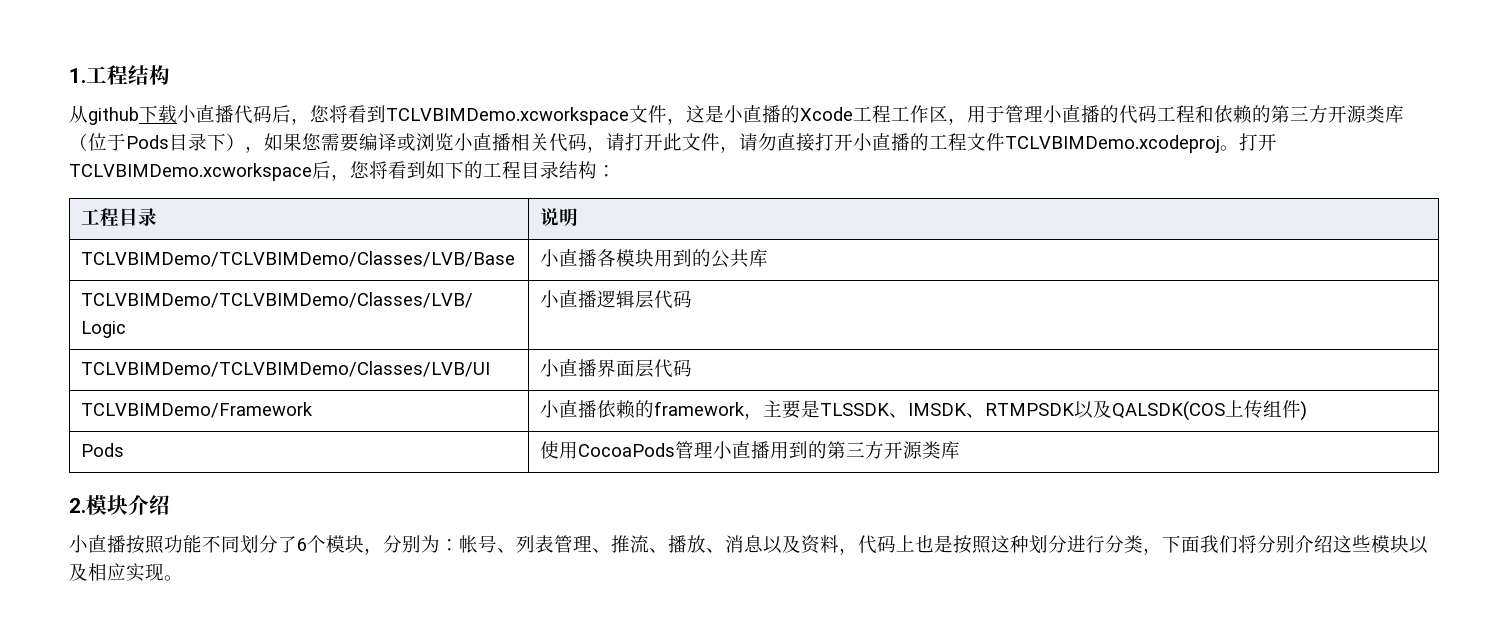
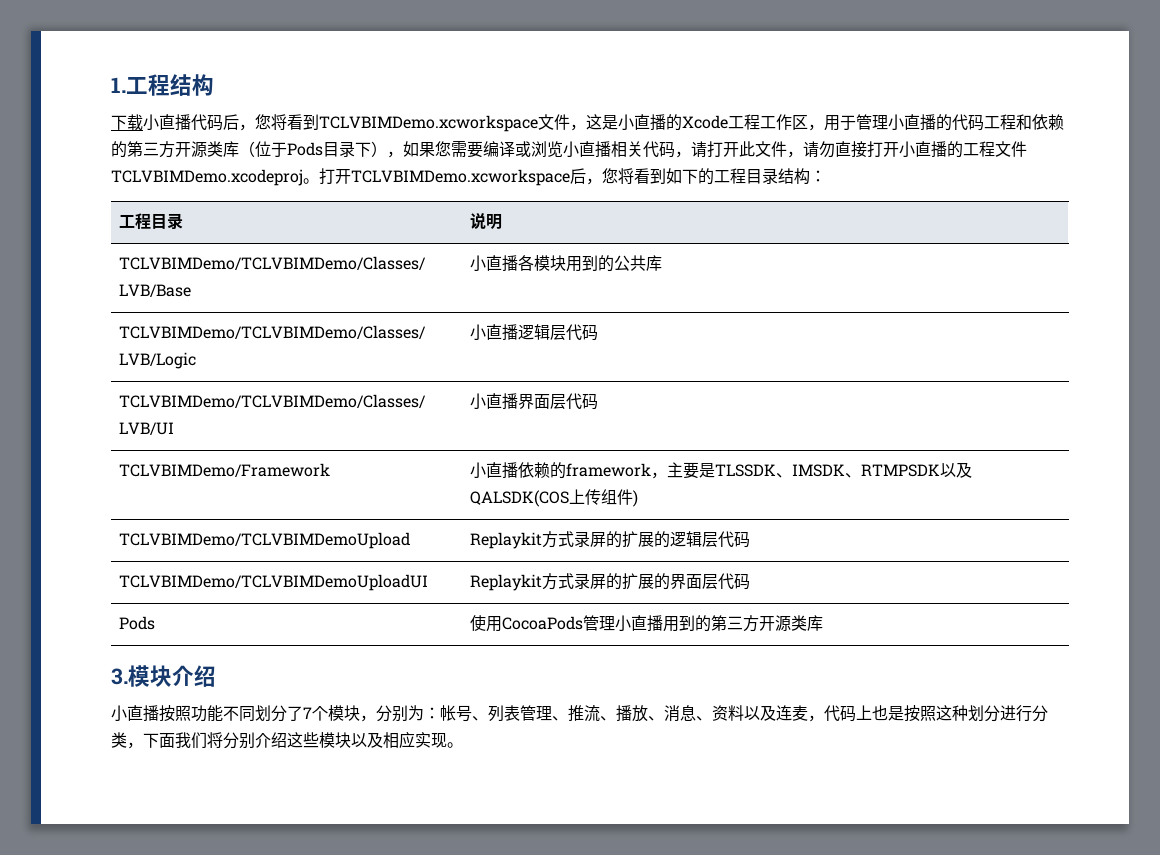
- 从github下载小直播代码后，您将看到TCLVBIMDemo.xcworkspace文件，这是小直播的Xcode工程工作区，用于管理小直播的代码工程和依赖的第三方开源类库（位于Pods目录下），如果您需要编译或浏览小直播相关代码，请打开此文件，请勿直接打开小直播的工程文件TCLVBIMDemo.xcodeproj。
+ 下载小直播代码后，您将看到TCLVBIMDemo.xcworkspace文件，这是小直播的Xcode工程工作区，用于管理小直播的代码工程和依赖的第三方开源类库（位于Pods目录下），如果您需要编译或浏览小直播相关代码，请打开此文件，请勿直接打开小直播的工程文件TCLVBIMDemo.xcodeproj。
+ TCLVBIMDemo/TCLVBIMDemoUpload | Replaykit方式录屏的扩展的逻辑层代码
+ TCLVBIMDemo/TCLVBIMDemoUploadUI | Replaykit方式录屏的扩展的界面层代码
- 2.模块介绍
+ 3.模块介绍
- 小直播按照功能不同划分了6个模块，分别为：帐号、列表管理、推流、播放、消息以及资料，代码上也是按照这种划分进行分类，下面我们将分别介绍这些模块以及相应实现。
+ 小直播按照功能不同划分了7个模块，分别为：帐号、列表管理、推流、播放、消息、资料以及连麦，代码上也是按照这种划分进行分类，下面我们将分别介绍这些模块以及相应实现。

